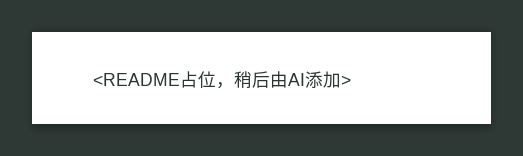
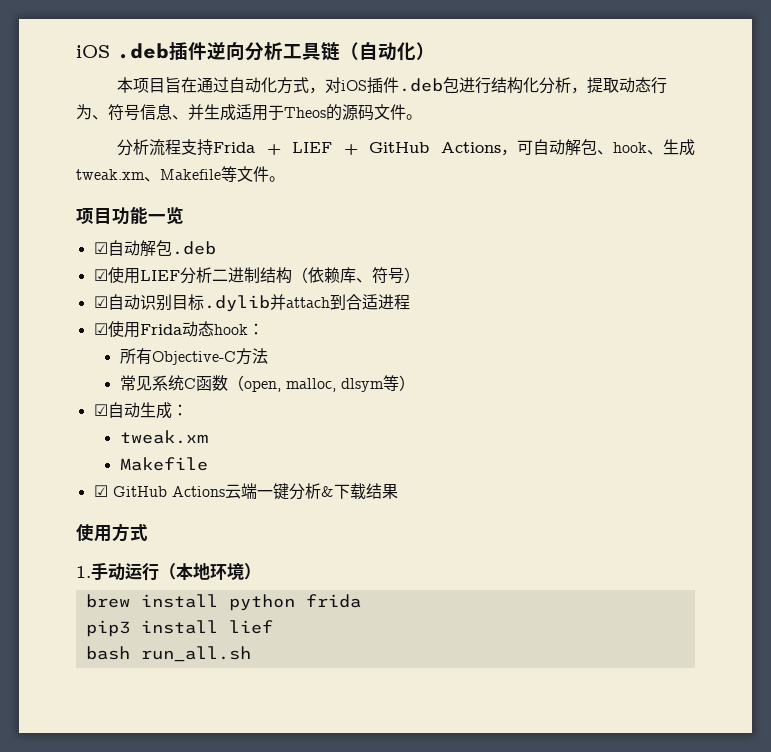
- <README占位，稍后由AI添加>
+ iOS .deb插件逆向分析工具链（自动化）
+ 本项目旨在通过自动化方式，对iOS插件.deb包进行结构化分析，提取动态行为、符号信息、并生成适用于Theos的源码文件。
+ 分析流程支持Frida + LIEF + GitHub Actions，可自动解包、hook、生成tweak.xm、Makefile等文件。
+ 项目功能一览
+ ☑自动解包.deb
+ ☑使用LIEF分析二进制结构（依赖库、符号）
+ ☑自动识别目标.dylib并attach到合适进程
+ ☑使用Frida动态hook：
+ 所有Objective-C方法
+ 常见系统C函数（open, malloc, dlsym等）
+ ☑自动生成：
+ tweak.xm
+ Makefile
+ ☑ GitHub Actions云端一键分析&下载结果
+ 使用方式
+ 1.手动运行（本地环境）
+ brew install python frida
+ pip3 install lief
+ bash run_all.sh

